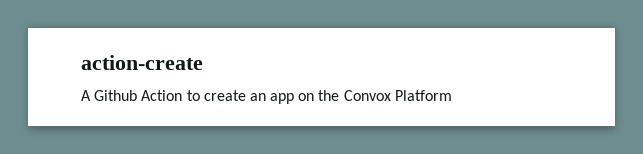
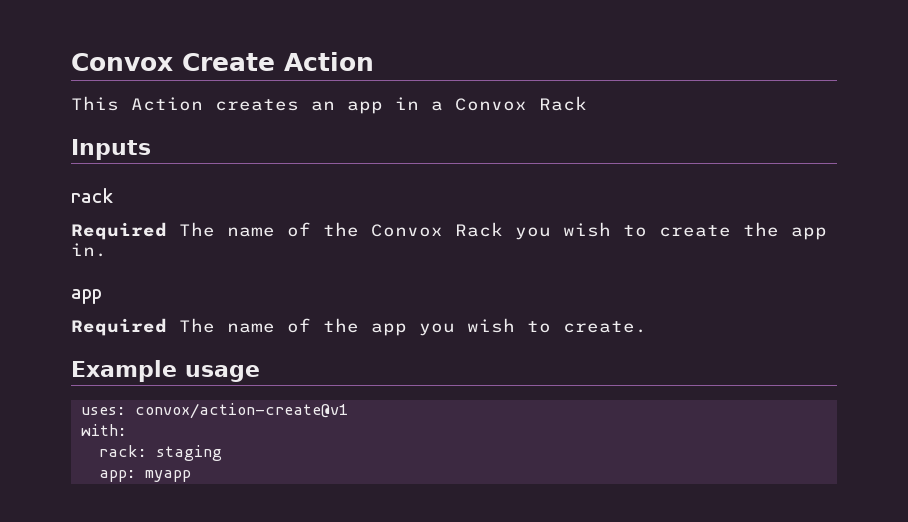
- action-create
- A Github Action to create an app on the Convox Platform
+ Convox Create Action
+ This Action creates an app in a Convox Rack
+ Inputs
+ rack
+ Required The name of the Convox Rack you wish to create the app in.
+ app
+ Required The name of the app you wish to create.
+ Example usage
+ uses: convox/action-create@v1
+ with:
+ rack: staging
+ app: myapp

